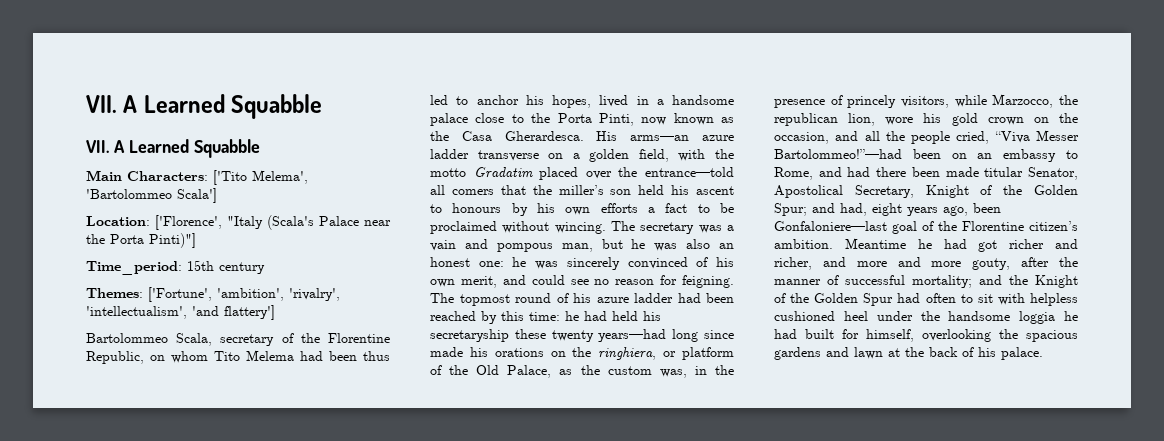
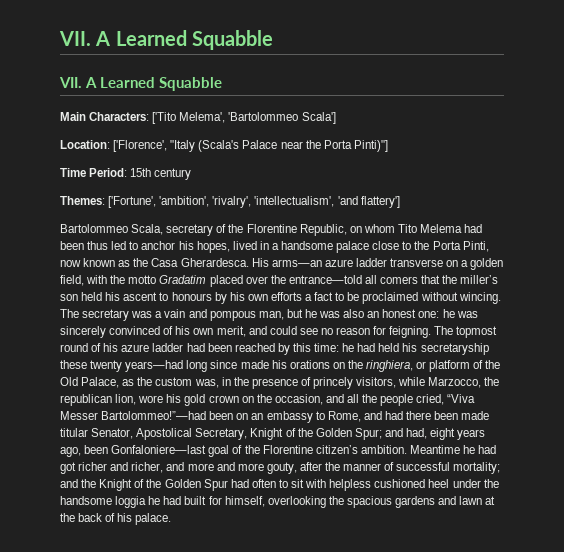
- Time_period: 15th century
+ Time Period: 15th century

